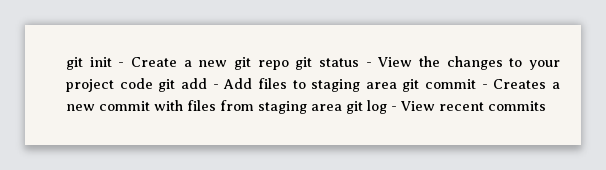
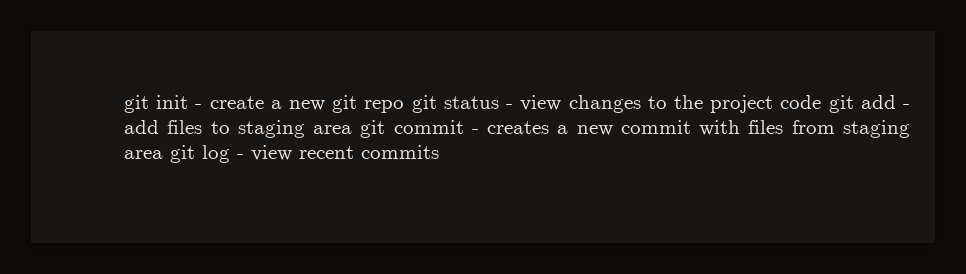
- git init - Create a new git repo git status - View the changes to your project code git add - Add files to staging area git commit - Creates a new commit with files from staging area git log - View recent commits
+ git init - create a new git repo git status - view changes to the project code git add - add files to staging area git commit - creates a new commit with files from staging area git log - view recent commits

